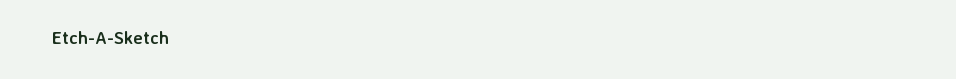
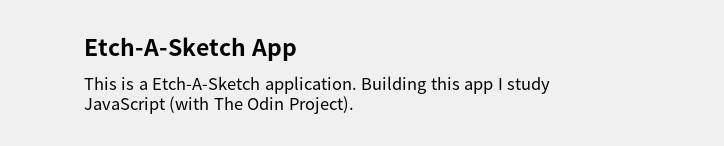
- Etch-A-Sketch
+ Etch-A-Sketch App
+ This is a Etch-A-Sketch application. Building this app I study JavaScript (with The Odin Project).

